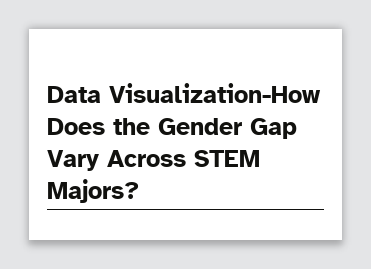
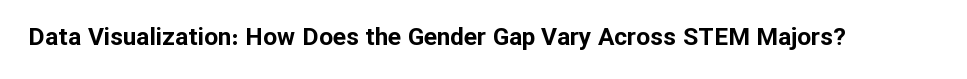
- Data Visualization-How Does the Gender Gap Vary Across STEM Majors?
+ Data Visualization: How Does the Gender Gap Vary Across STEM Majors?

